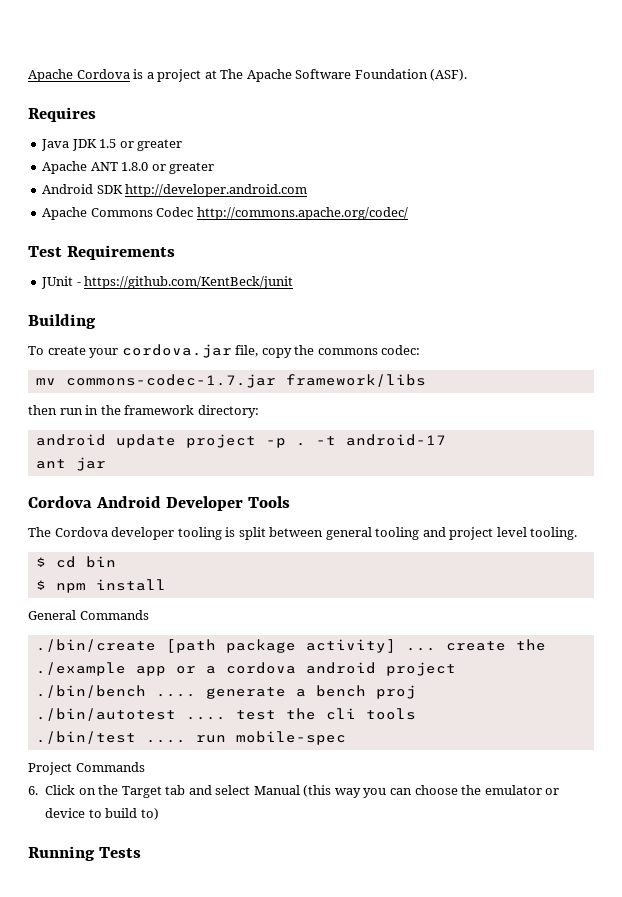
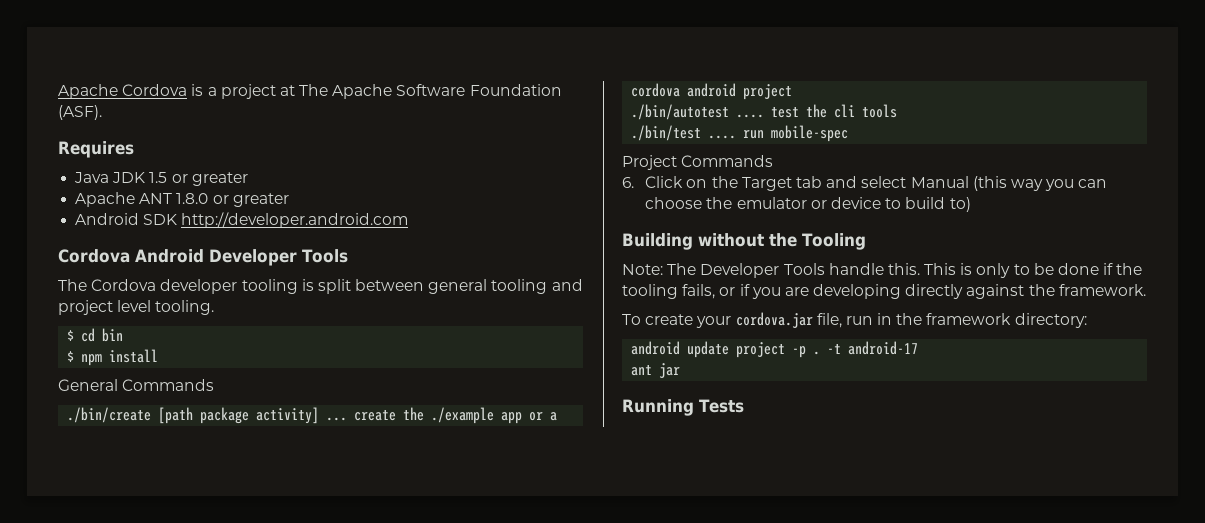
- Apache Commons Codec http://commons.apache.org/codec/
- Test Requirements
- JUnit - https://github.com/KentBeck/junit
- Building
- To create your cordova.jar file, copy the commons codec:
- mv commons-codec-1.7.jar framework/libs
- then run in the framework directory:
- android update project -p . -t android-17
- ant jar
- ./bin/bench .... generate a bench proj
+ Building without the Tooling
+ Note: The Developer Tools handle this. This is only to be done if the tooling fails, or if you are developing directly against the framework.
+ To create your cordova.jar file, run in the framework directory:
+ android update project -p . -t android-17
+ ant jar

